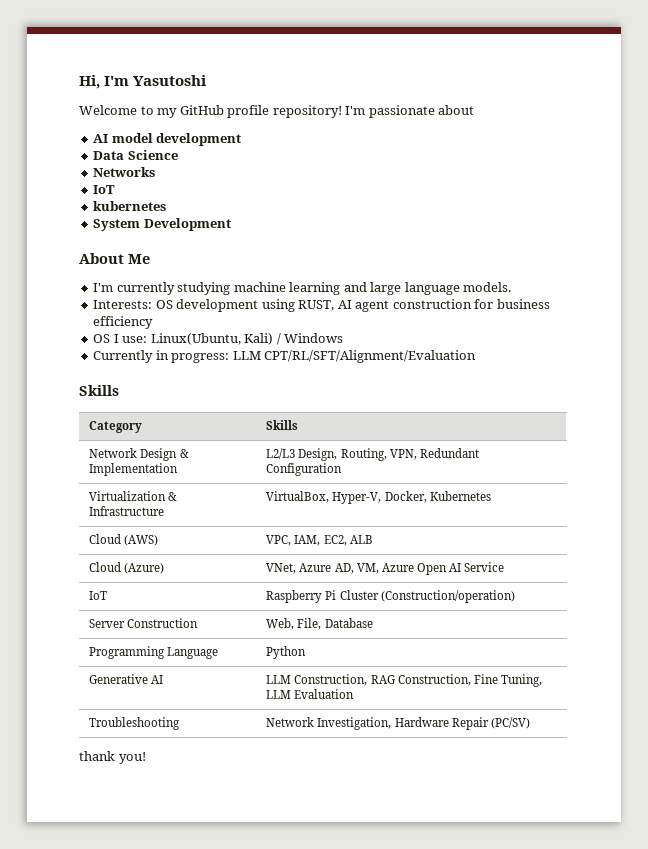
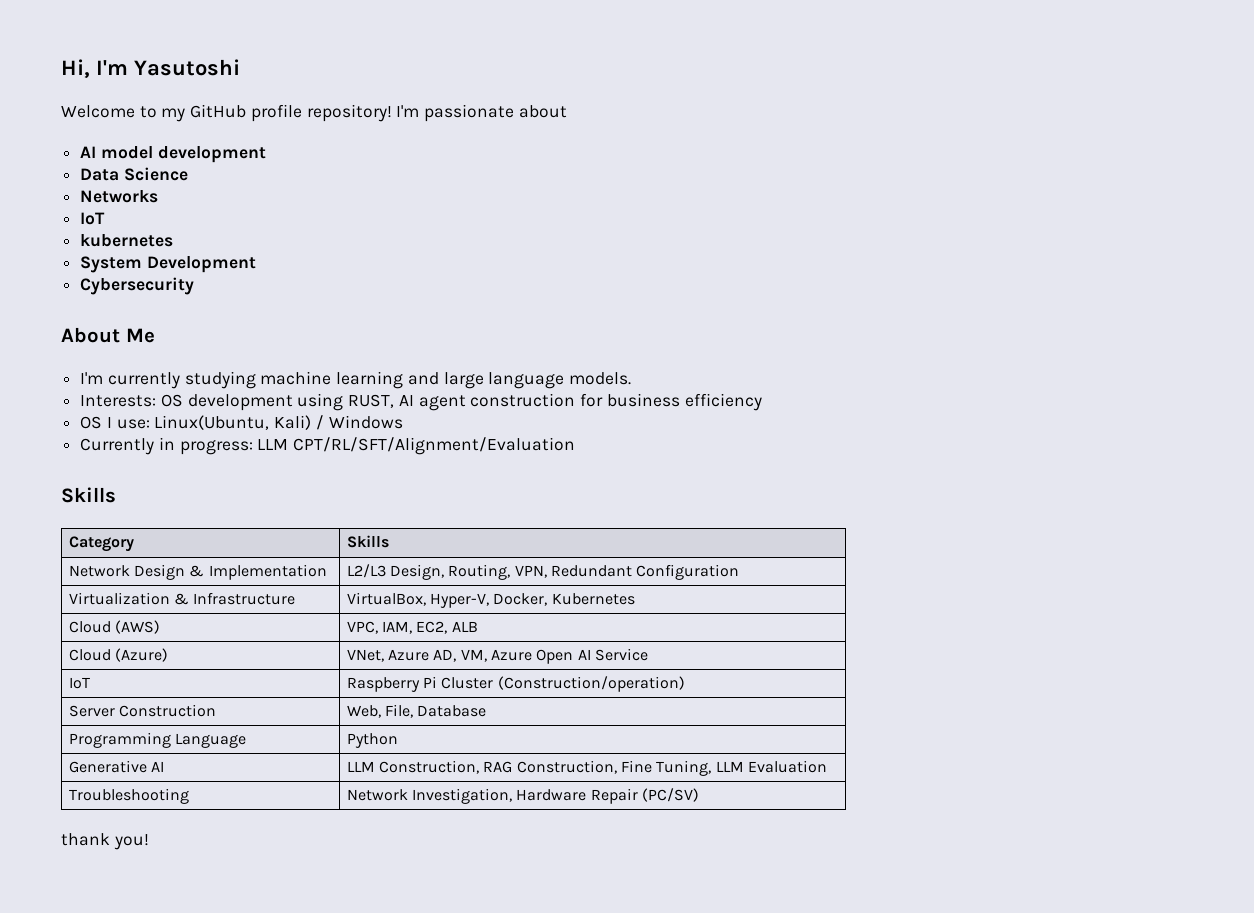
+ Cybersecurity

